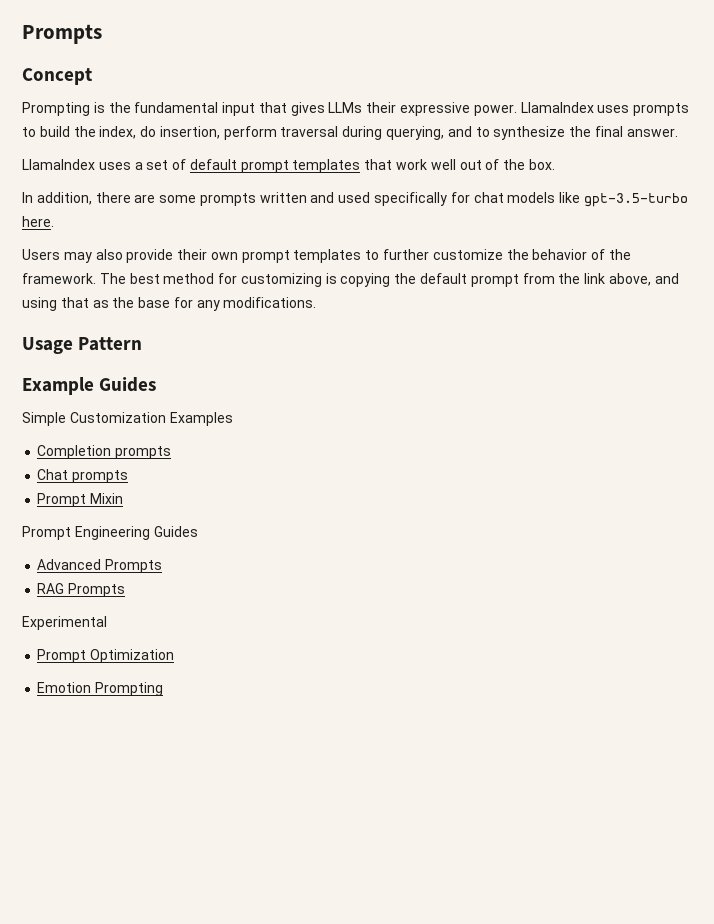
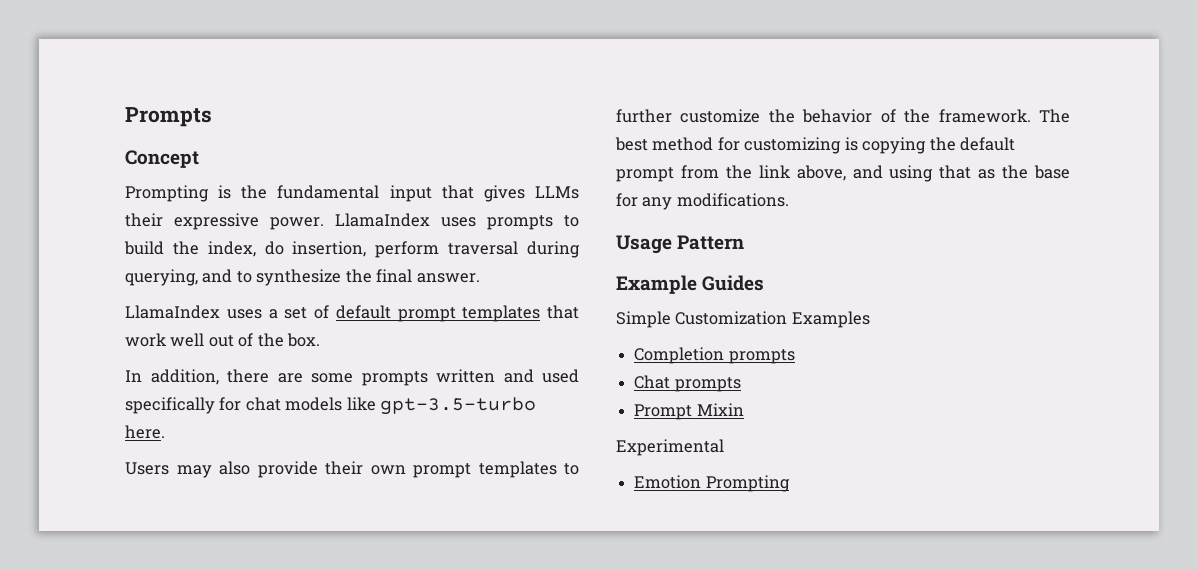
- Prompt Engineering Guides
- Advanced Prompts
- RAG Prompts
- Prompt Optimization

